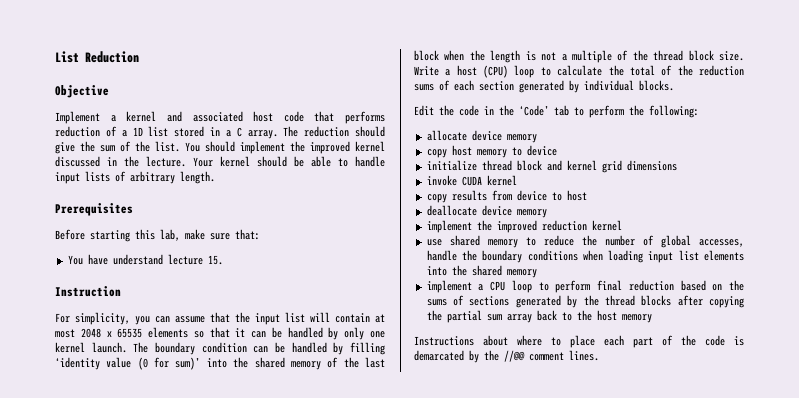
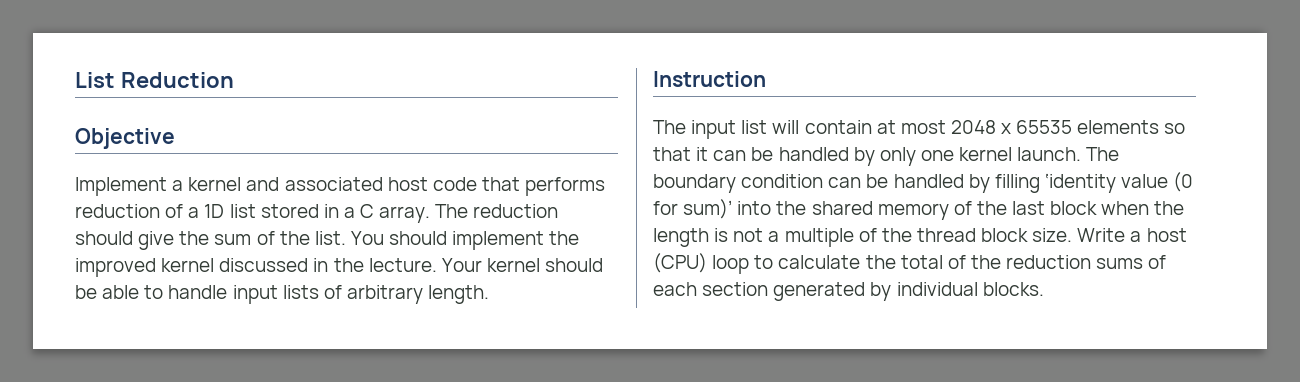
- Prerequisites
- Before starting this lab, make sure that:
- You have understand lecture 15.
  Instruction
- For simplicity, you can assume that the input list will contain at most 2048 x 65535 elements so that it can be handled by only one kernel launch.
+ The input list will contain at most 2048 x 65535 elements so that it can be handled by only one kernel launch.
- Edit the code in the ‘Code’ tab to perform the following:
- allocate device memory
- copy host memory to device
- initialize thread block and kernel grid dimensions
- invoke CUDA kernel
- copy results from device to host
- deallocate device memory
- implement the improved reduction kernel
- use shared memory to reduce the number of global accesses, handle the boundary conditions when loading input list elements into the shared memory
- implement a CPU loop to perform final reduction based on the sums of sections generated by the thread blocks after copying the partial sum array back to the host memory
- Instructions about where to place each part of the code is demarcated by the //@@ comment lines.

